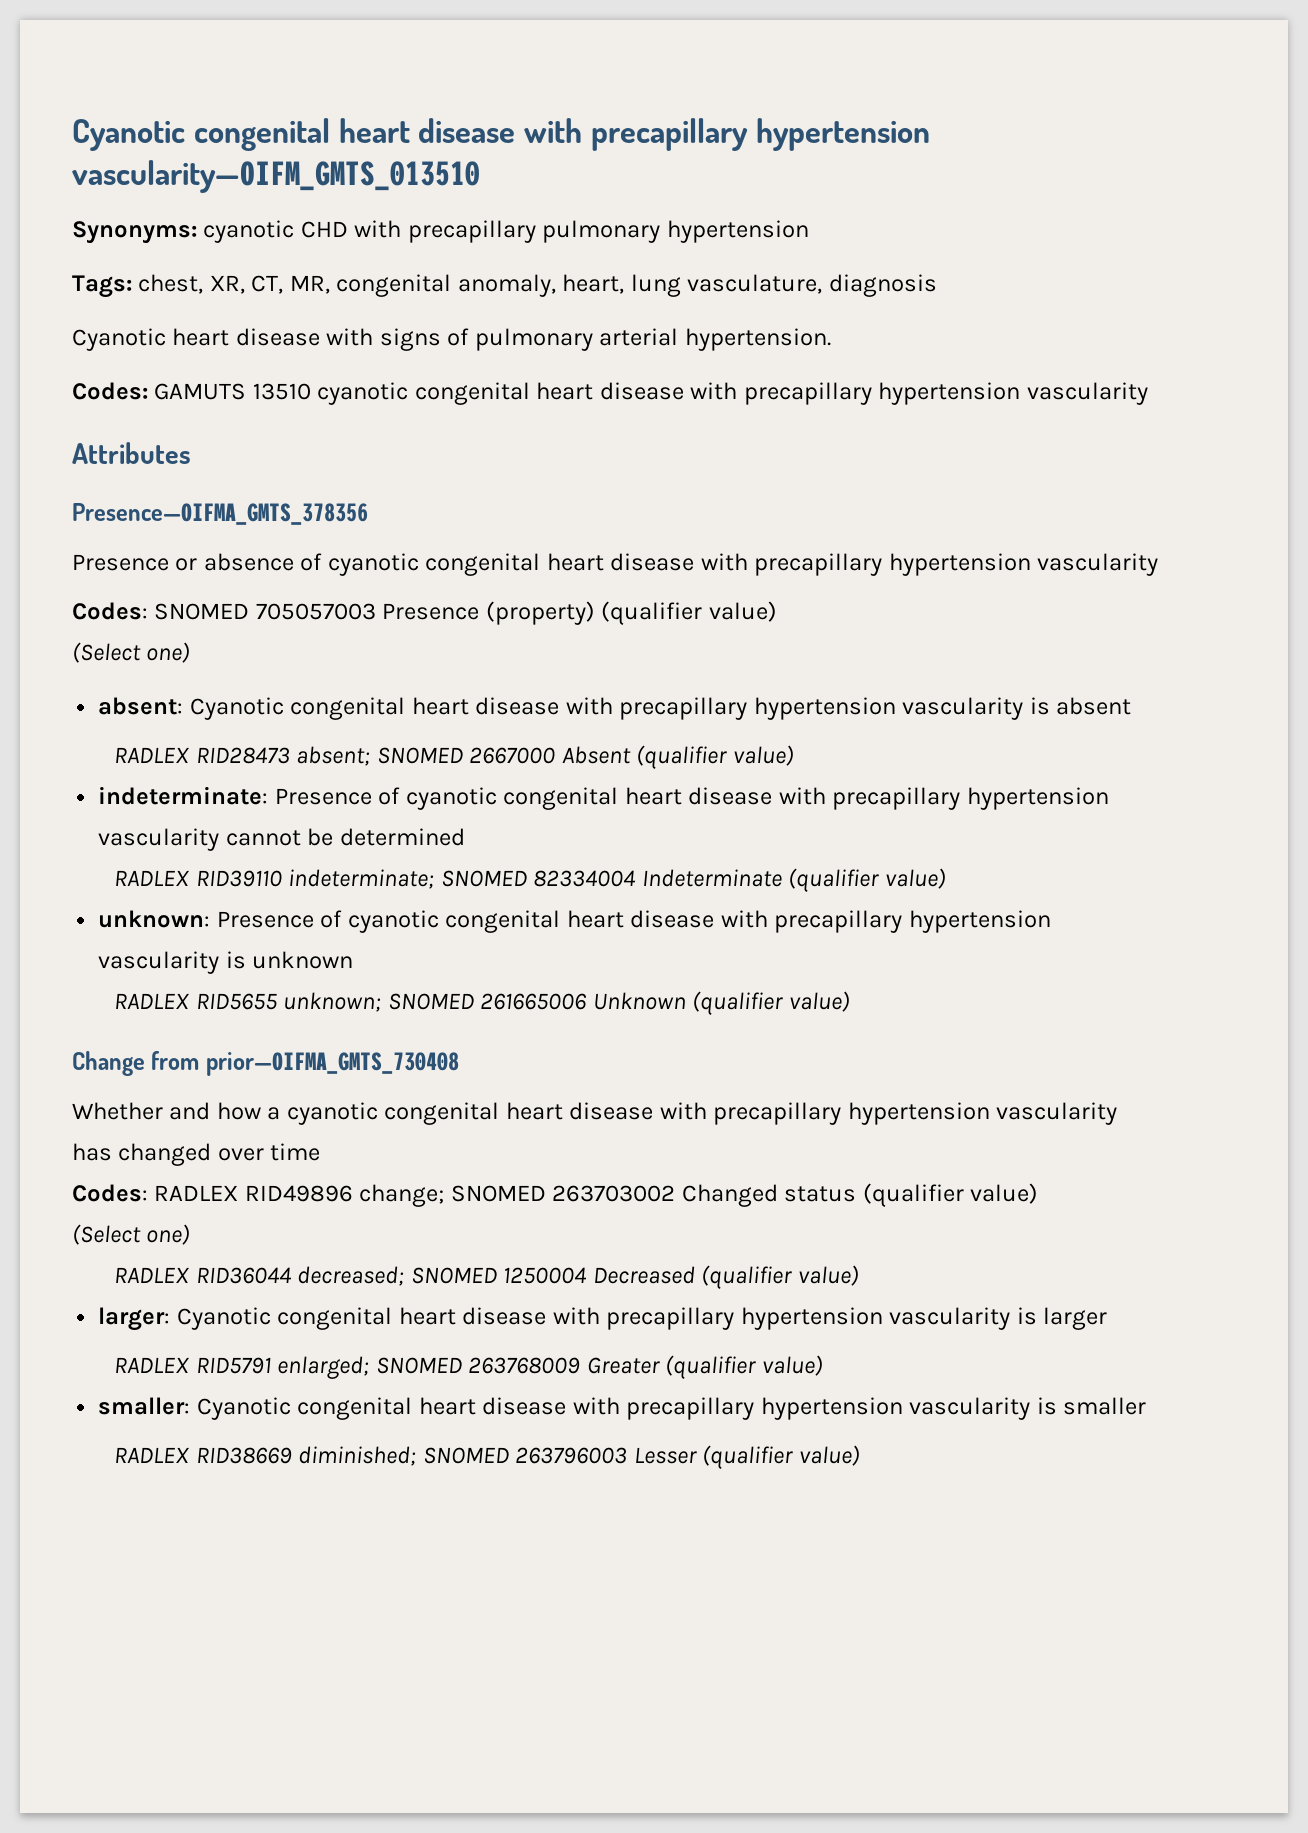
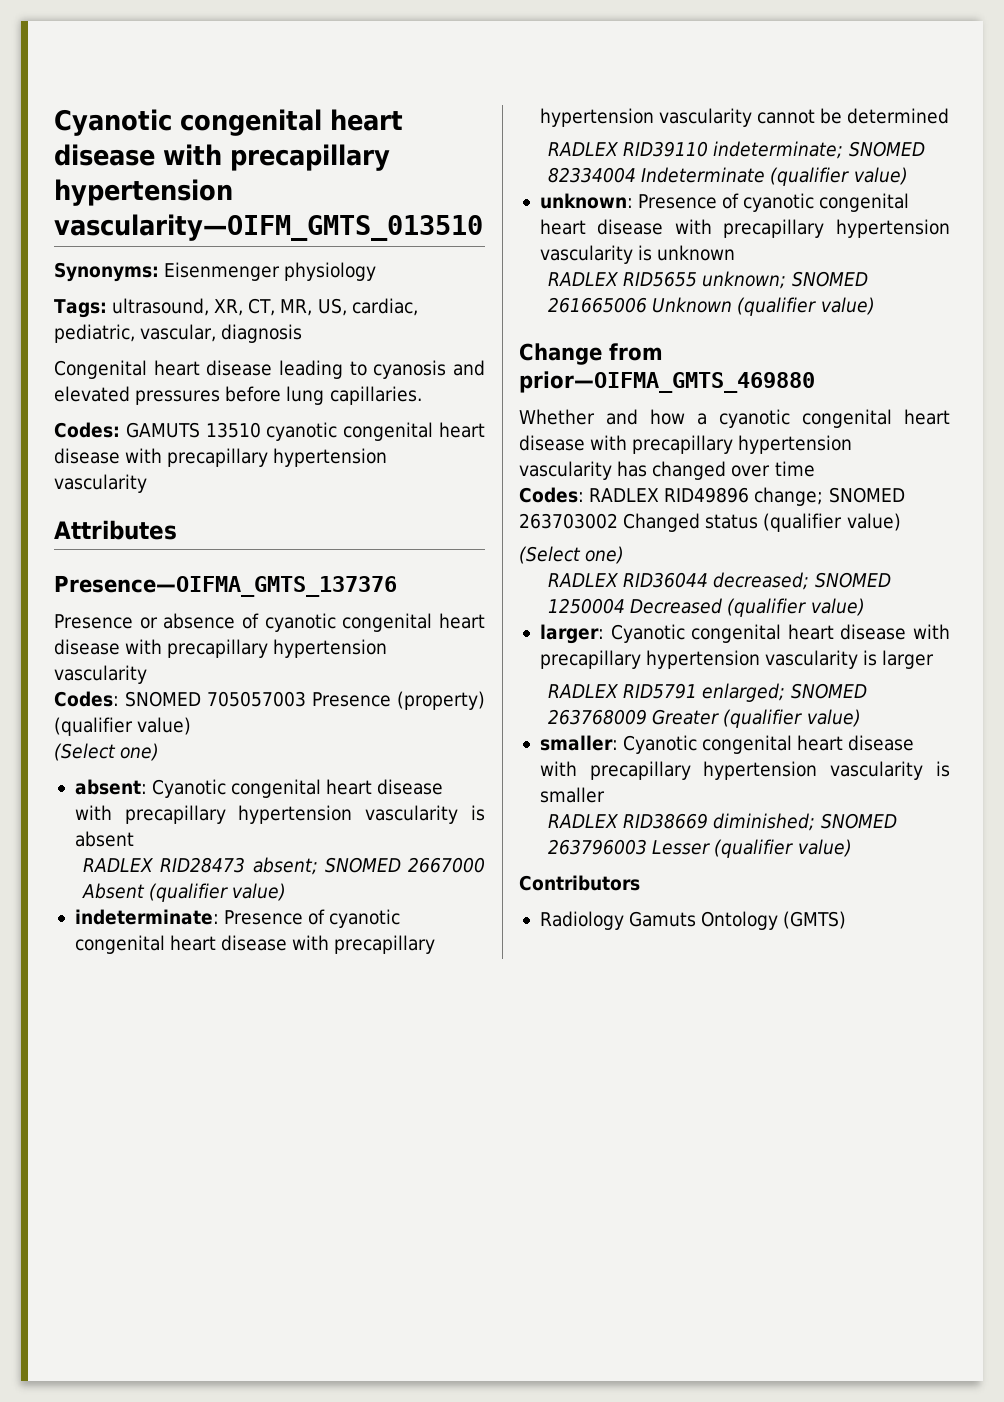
- Synonyms: cyanotic CHD with precapillary pulmonary hypertension
+ Synonyms: Eisenmenger physiology
- Tags: chest, XR, CT, MR, congenital anomaly, heart, lung vasculature, diagnosis
+ Tags: ultrasound, XR, CT, MR, US, cardiac, pediatric, vascular, diagnosis
- Cyanotic heart disease with signs of pulmonary arterial hypertension.
+ Congenital heart disease leading to cyanosis and elevated pressures before lung capillaries.
- Presence—OIFMA_GMTS_378356
+ Presence—OIFMA_GMTS_137376
- Change from prior—OIFMA_GMTS_730408
+ Change from prior—OIFMA_GMTS_469880
+ Contributors
+ Radiology Gamuts Ontology (GMTS)

